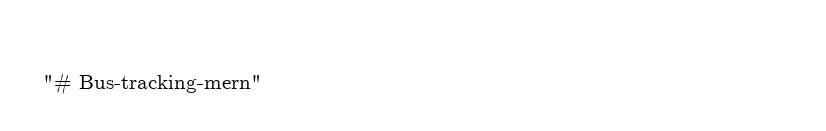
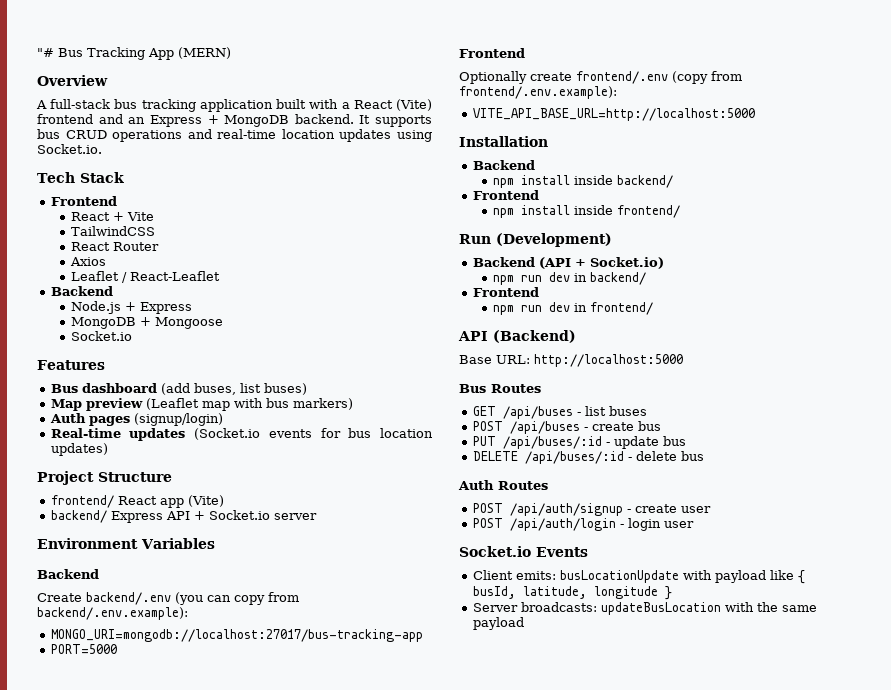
- "# Bus-tracking-mern"
+ "# Bus Tracking App (MERN)
+ Overview
+ A full-stack bus tracking application built with a React (Vite) frontend and an Express + MongoDB backend. It supports bus CRUD operations and real-time location updates using Socket.io.
+ Tech Stack
+ Frontend
+ React + Vite
+ TailwindCSS
+ React Router
+ Axios
+ Leaflet / React-Leaflet
+ Backend
+ Node.js + Express
+ MongoDB + Mongoose
+ Socket.io
+ Features
+ Bus dashboard (add buses, list buses)
+ Map preview (Leaflet map with bus markers)
+ Auth pages (signup/login)
+ Real-time updates (Socket.io events for bus location updates)
+ Project Structure
+ frontend/ React app (Vite)
+ backend/ Express API + Socket.io server
+ Environment Variables
+ Backend
+ Create backend/.env (you can copy from backend/.env.example):
+ MONGO_URI=mongodb://localhost:27017/bus-tracking-app
+ PORT=5000
+ Frontend
+ Optionally create frontend/.env (copy from frontend/.env.example):
+ VITE_API_BASE_URL=http://localhost:5000
+ Installation
+ Backend
+ npm install inside backend/
+ Frontend
+ npm install inside frontend/
+ Run (Development)
+ Backend (API + Socket.io)
+ npm run dev in backend/
+ Frontend
+ npm run dev in frontend/
+ API (Backend)
+ Base URL: http://localhost:5000
+ Bus Routes
+ GET /api/buses - list buses
+ POST /api/buses - create bus
+ PUT /api/buses/:id - update bus
+ DELETE /api/buses/:id - delete bus
+ Auth Routes
+ POST /api/auth/signup - create user
+ POST /api/auth/login - login user
+ Socket.io Events
+ Client emits: busLocationUpdate with payload like { busId, latitude, longitude }
+ Server broadcasts: updateBusLocation with the same payload

